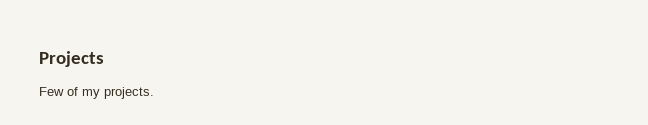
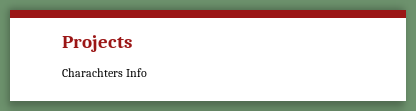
- Few of my projects.
+ Charachters Info

